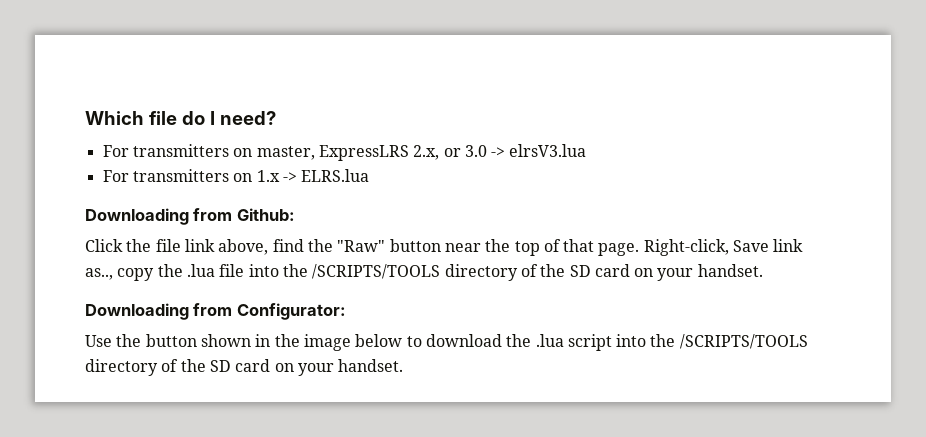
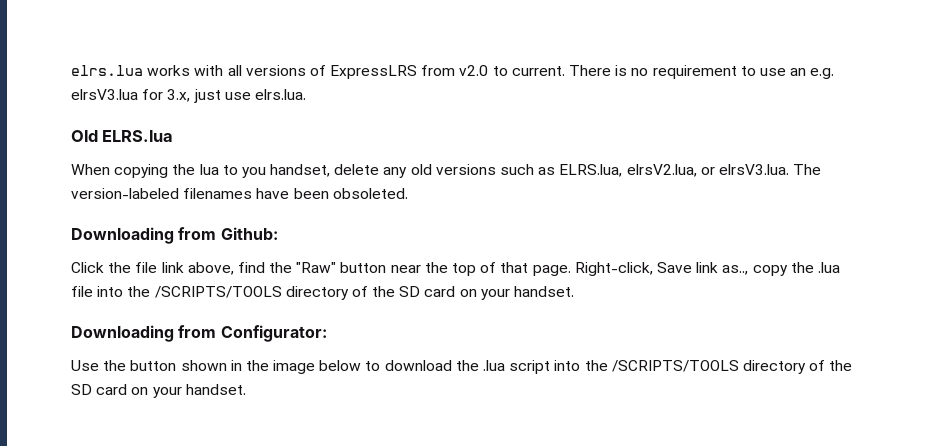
- Which file do I need?
- For transmitters on master, ExpressLRS 2.x, or 3.0 -> elrsV3.lua
- For transmitters on 1.x -> ELRS.lua
+ elrs.lua works with all versions of ExpressLRS from v2.0 to current. There is no requirement to use an e.g. elrsV3.lua for 3.x, just use elrs.lua.
+ Old ELRS.lua
+ When copying the lua to you handset, delete any old versions such as ELRS.lua, elrsV2.lua, or elrsV3.lua. The version-labeled filenames have been obsoleted.

